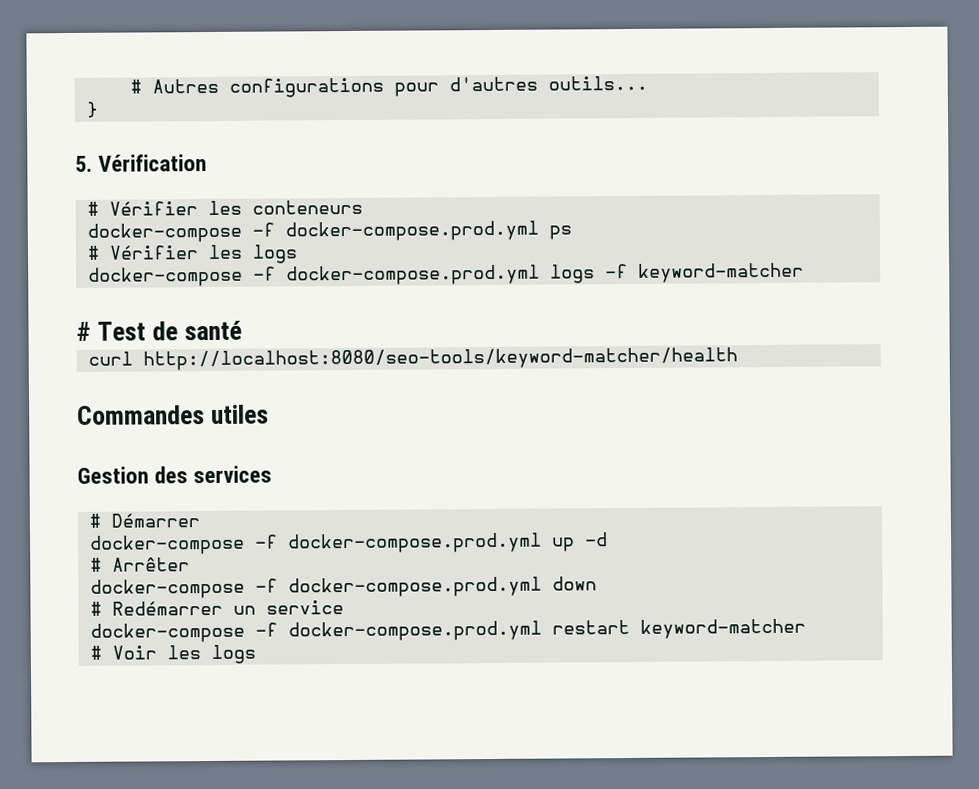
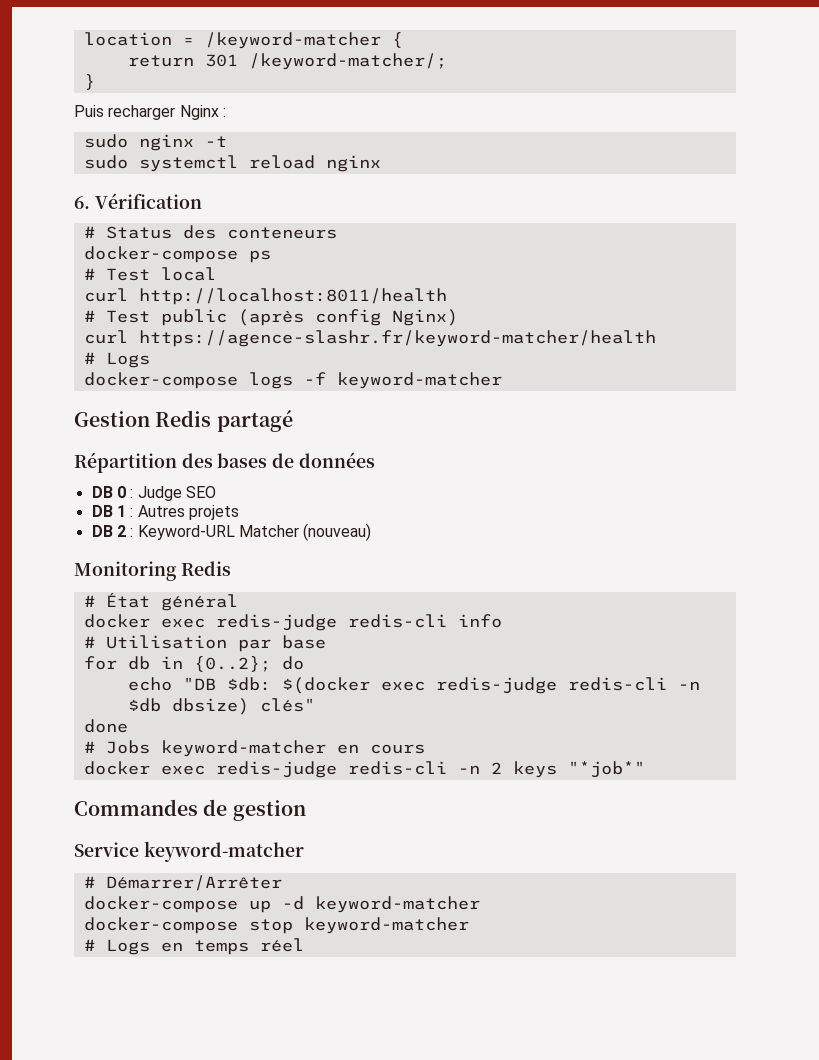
- # Autres configurations pour d'autres outils...
+ location = /keyword-matcher {
+ return 301 /keyword-matcher/;
  }
- 5. Vérification
+ Puis recharger Nginx :
+ sudo nginx -t
+ sudo systemctl reload nginx
+ 6. Vérification
- # Vérifier les conteneurs
+ # Status des conteneurs
- docker-compose -f docker-compose.prod.yml ps
+ docker-compose ps
- # Vérifier les logs
- docker-compose -f docker-compose.prod.yml logs -f keyword-matcher
+ # Test local
+ curl http://localhost:8011/health
+ # Test public (après config Nginx)
+ curl https://agence-slashr.fr/keyword-matcher/health
+ # Logs
+ docker-compose logs -f keyword-matcher
- # Test de santé
- curl http://localhost:8080/seo-tools/keyword-matcher/health
- Commandes utiles
- Gestion des services
- # Démarrer
- docker-compose -f docker-compose.prod.yml up -d
- # Arrêter
- docker-compose -f docker-compose.prod.yml down
- # Redémarrer un service
- docker-compose -f docker-compose.prod.yml restart keyword-matcher
- # Voir les logs
+ Gestion Redis partagé
+ Répartition des bases de données
+ DB 0 : Judge SEO
+ DB 1 : Autres projets
+ DB 2 : Keyword-URL Matcher (nouveau)
+ Monitoring Redis
+ # État général
+ docker exec redis-judge redis-cli info
+ # Utilisation par base
+ for db in {0..2}; do
+ echo "DB $db: $(docker exec redis-judge redis-cli -n $db dbsize) clés"
+ done
+ # Jobs keyword-matcher en cours
+ docker exec redis-judge redis-cli -n 2 keys "*job*"
+ Commandes de gestion
+ Service keyword-matcher
+ # Démarrer/Arrêter
+ docker-compose up -d keyword-matcher
+ docker-compose stop keyword-matcher
+ # Logs en temps réel

